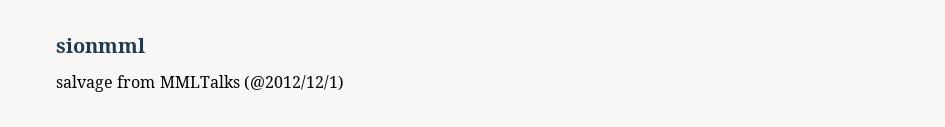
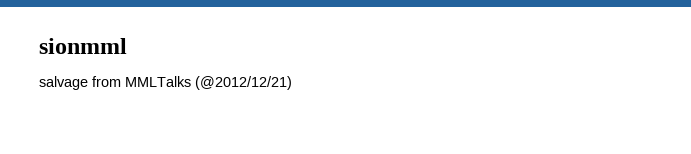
- salvage from MMLTalks (@2012/12/1)
+ salvage from MMLTalks (@2012/12/21)

